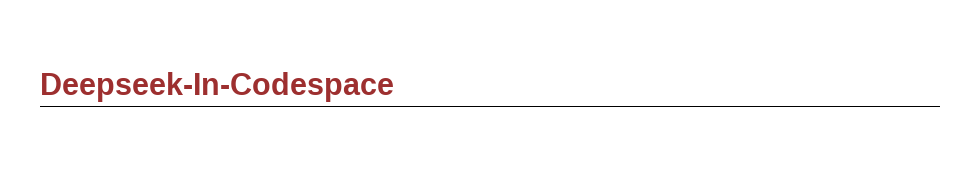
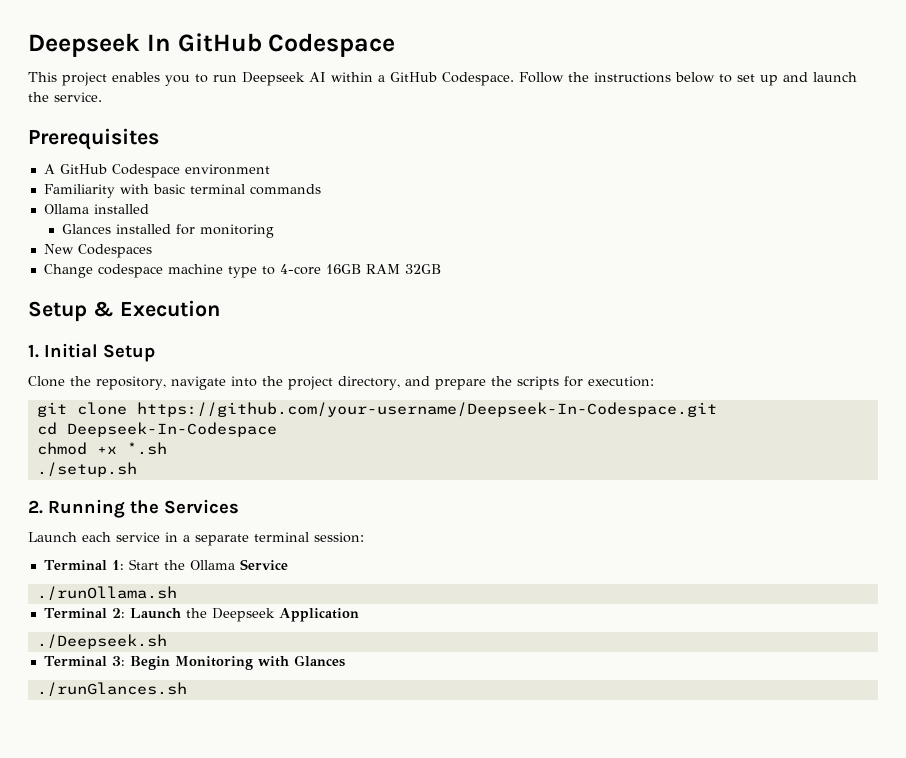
- Deepseek-In-Codespace
+ Deepseek In GitHub Codespace
+ This project enables you to run Deepseek AI within a GitHub Codespace. Follow the instructions below to set up and launch the service.
+ Prerequisites
+ A GitHub Codespace environment
+ Familiarity with basic terminal commands
+ Ollama installed
+ Glances installed for monitoring
+ New Codespaces
+ Change codespace machine type to 4-core 16GB RAM 32GB
+ Setup & Execution
+ 1. Initial Setup
+ Clone the repository, navigate into the project directory, and prepare the scripts for execution:
+ git clone https://github.com/your-username/Deepseek-In-Codespace.git
+ cd Deepseek-In-Codespace
+ chmod +x *.sh
+ ./setup.sh
+ 2. Running the Services
+ Launch each service in a separate terminal session:
+ Terminal 1: Start the Ollama Service
+ ./runOllama.sh
+ Terminal 2: Launch the Deepseek Application
+ ./Deepseek.sh
+ Terminal 3: Begin Monitoring with Glances
+ ./runGlances.sh

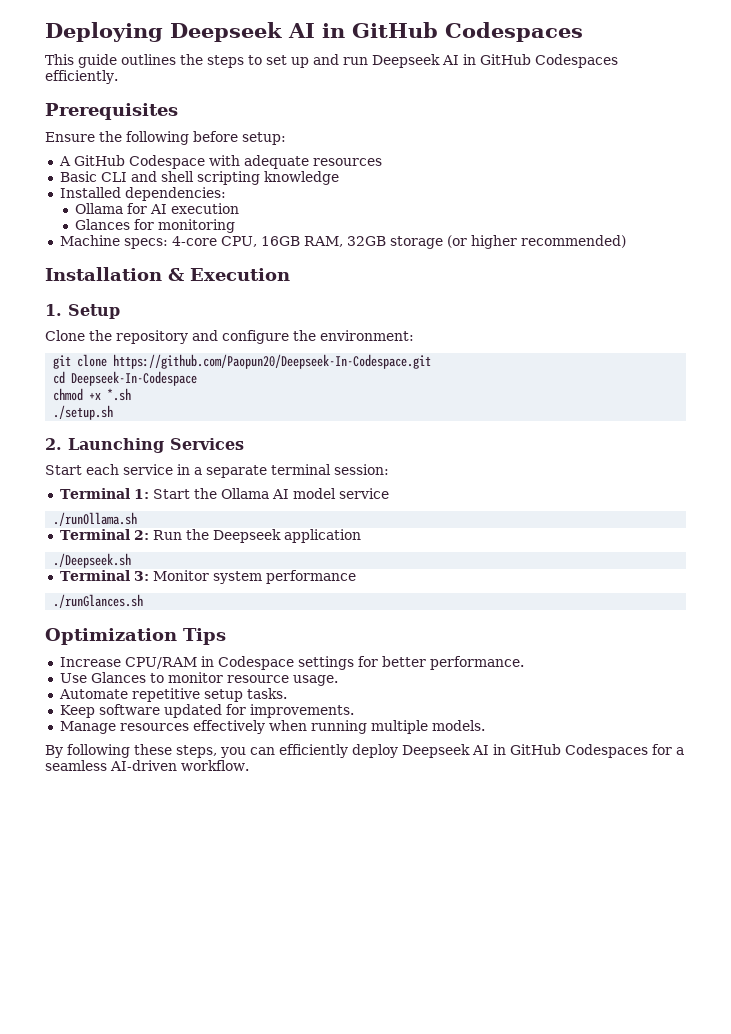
- Deepseek In GitHub Codespace
- This project enables you to run Deepseek AI within a GitHub Codespace. Follow the instructions below to set up and launch the service.
+ Deploying Deepseek AI in GitHub Codespaces
+ This guide outlines the steps to set up and run Deepseek AI in GitHub Codespaces efficiently.
  Prerequisites
- A GitHub Codespace environment
- Familiarity with basic terminal commands
- Ollama installed
- Glances installed for monitoring
+ Ensure the following before setup:
+ A GitHub Codespace with adequate resources
+ Basic CLI and shell scripting knowledge
+ Installed dependencies:
+ Ollama for AI execution
+ Glances for monitoring
- New Codespaces
- Change codespace machine type to 4-core 16GB RAM 32GB
- Setup & Execution
+ Machine specs: 4-core CPU, 16GB RAM, 32GB storage (or higher recommended)
+ Installation & Execution
- 1. Initial Setup
+ 1. Setup
- Clone the repository, navigate into the project directory, and prepare the scripts for execution:
+ Clone the repository and configure the environment:
- git clone https://github.com/your-username/Deepseek-In-Codespace.git
+ git clone https://github.com/Paopun20/Deepseek-In-Codespace.git
- 2. Running the Services
+ 2. Launching Services
- Launch each service in a separate terminal session:
+ Start each service in a separate terminal session:
- Terminal 1: Start the Ollama Service
+ Terminal 1: Start the Ollama AI model service
- Terminal 2: Launch the Deepseek Application
+ Terminal 2: Run the Deepseek application
- Terminal 3: Begin Monitoring with Glances
+ Terminal 3: Monitor system performance
  ./runGlances.sh
+ Optimization Tips
+ Increase CPU/RAM in Codespace settings for better performance.
+ Use Glances to monitor resource usage.
+ Automate repetitive setup tasks.
+ Keep software updated for improvements.
+ Manage resources effectively when running multiple models.
+ By following these steps, you can efficiently deploy Deepseek AI in GitHub Codespaces for a seamless AI-driven workflow.

